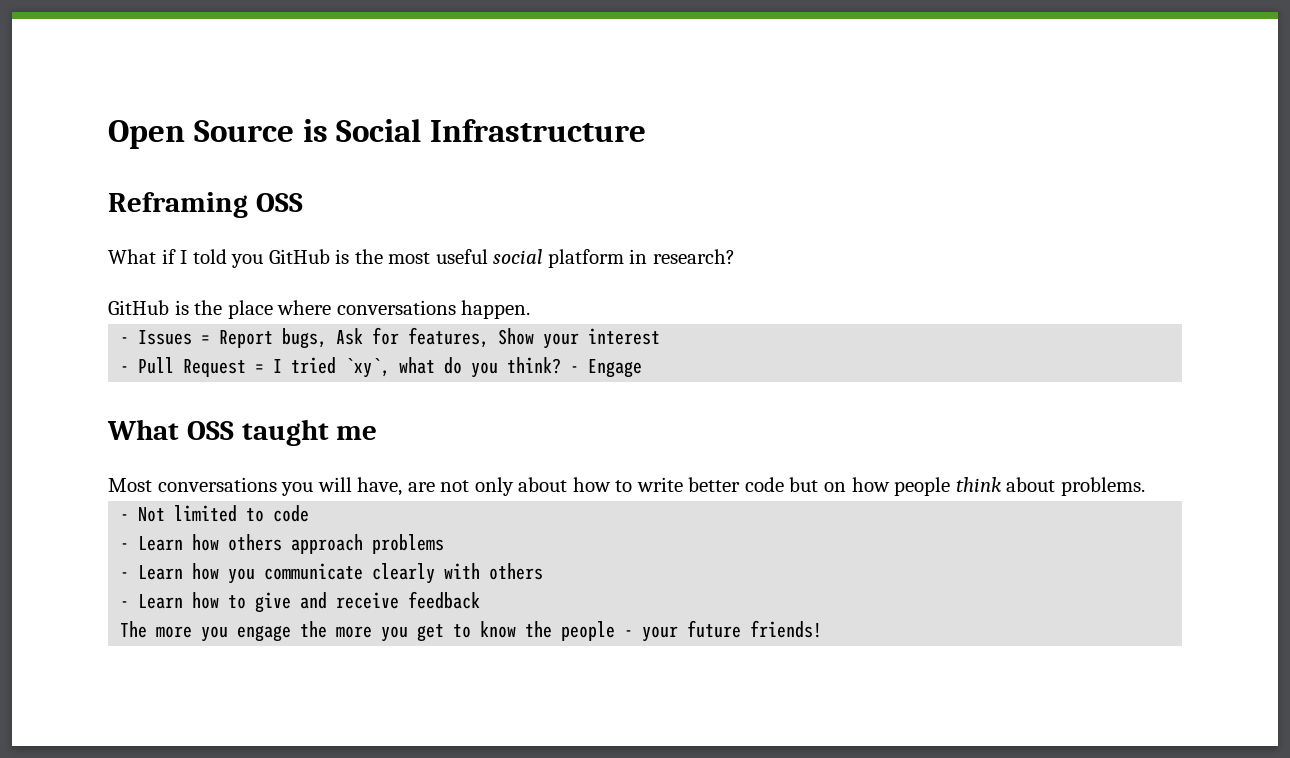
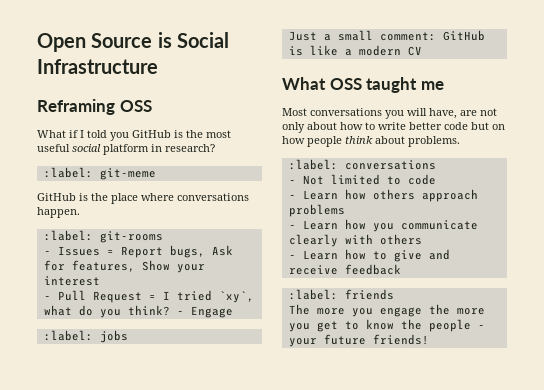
+ :label: git-meme
+ :label: git-rooms
+ :label: jobs
+ Just a small comment: GitHub is like a modern CV
+ :label: conversations
+ :label: friends

